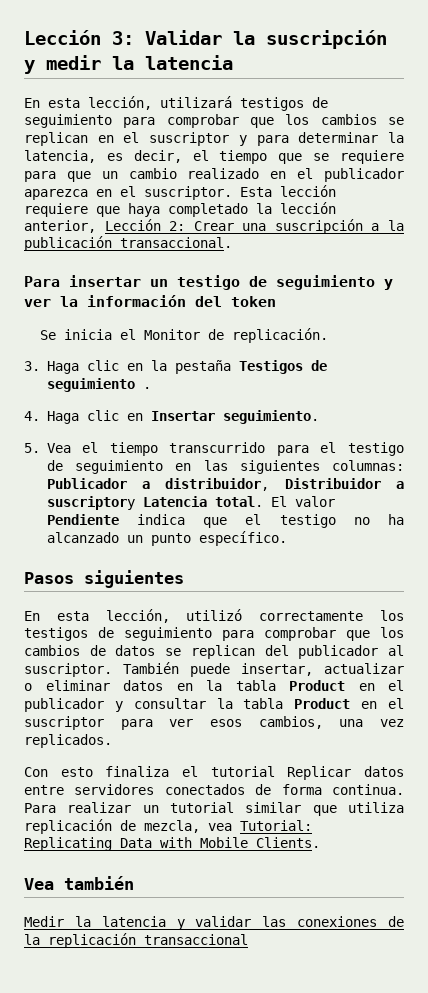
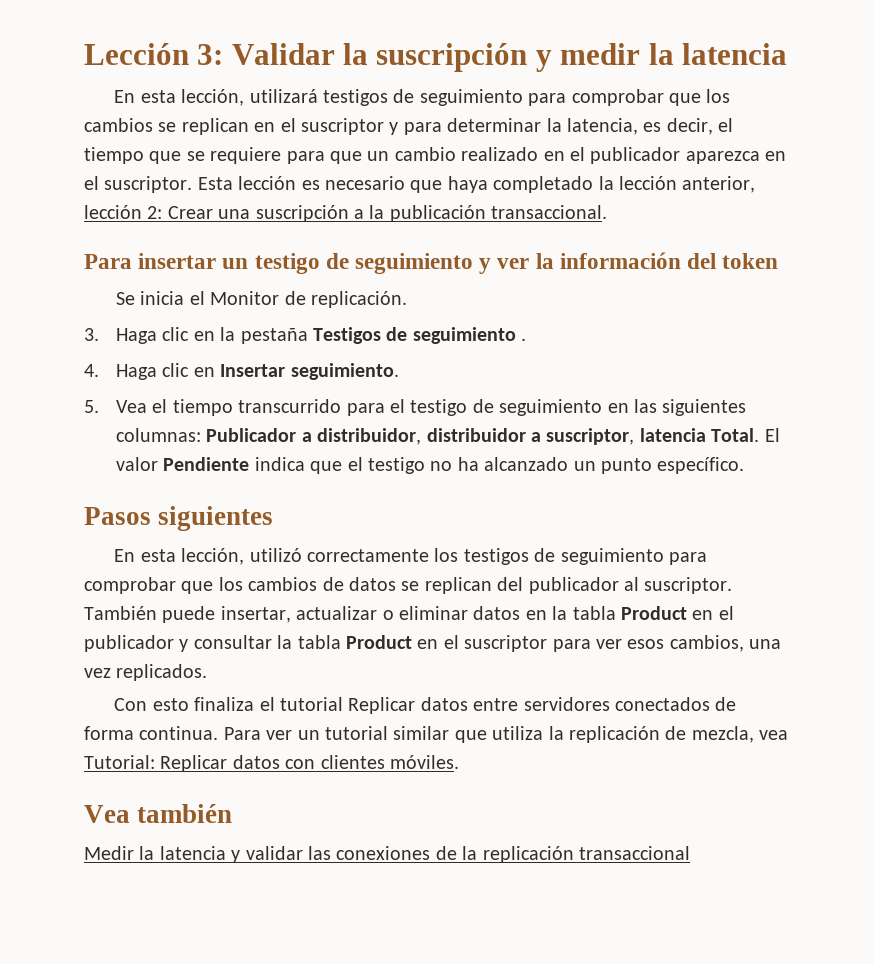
- Esta lección requiere que haya completado la lección anterior, Lección 2: Crear una suscripción a la publicación transaccional.
+ Esta lección es necesario que haya completado la lección anterior, lección 2: Crear una suscripción a la publicación transaccional.
- 5. Vea el tiempo transcurrido para el testigo de seguimiento en las siguientes columnas: Publicador a distribuidor, Distribuidor a suscriptory Latencia total.
+ 5. Vea el tiempo transcurrido para el testigo de seguimiento en las siguientes columnas: Publicador a distribuidor, distribuidor a suscriptor, latencia Total.
- Para realizar un tutorial similar que utiliza replicación de mezcla, vea Tutorial: Replicating Data with Mobile Clients.
+ Para ver un tutorial similar que utiliza la replicación de mezcla, vea Tutorial: Replicar datos con clientes móviles.

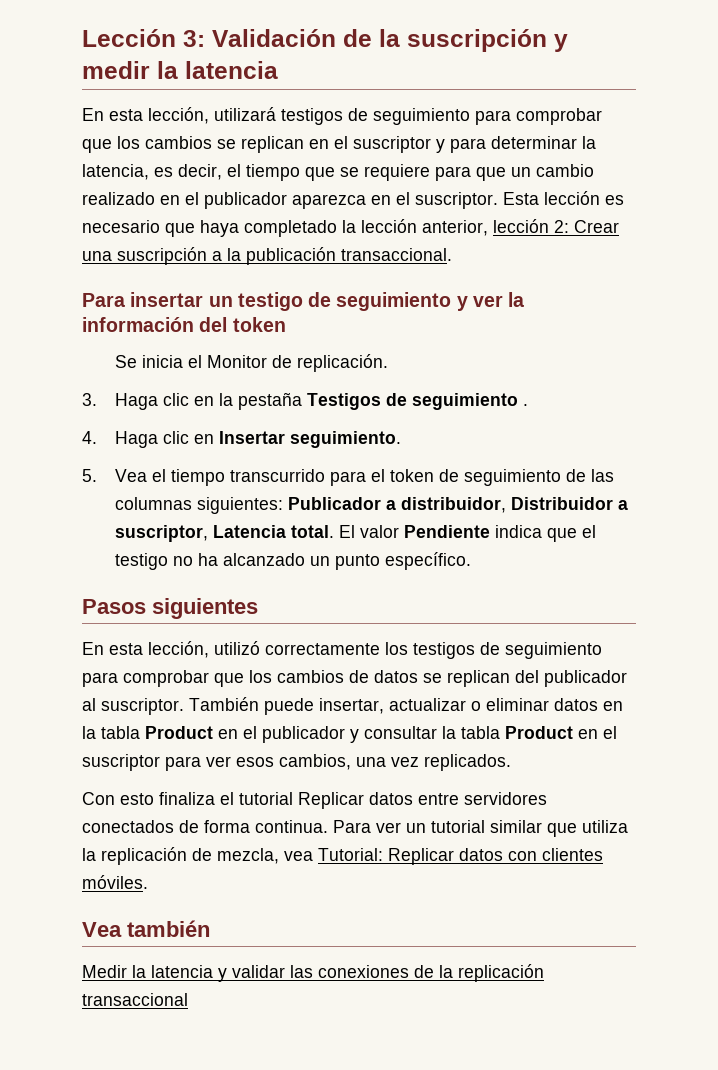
- Lección 3: Validar la suscripción y medir la latencia
+ Lección 3: Validación de la suscripción y medir la latencia
- 5. Vea el tiempo transcurrido para el testigo de seguimiento en las siguientes columnas: Publicador a distribuidor, distribuidor a suscriptor, latencia Total.
+ 5. Vea el tiempo transcurrido para el token de seguimiento de las columnas siguientes: Publicador a distribuidor, Distribuidor a suscriptor, Latencia total.

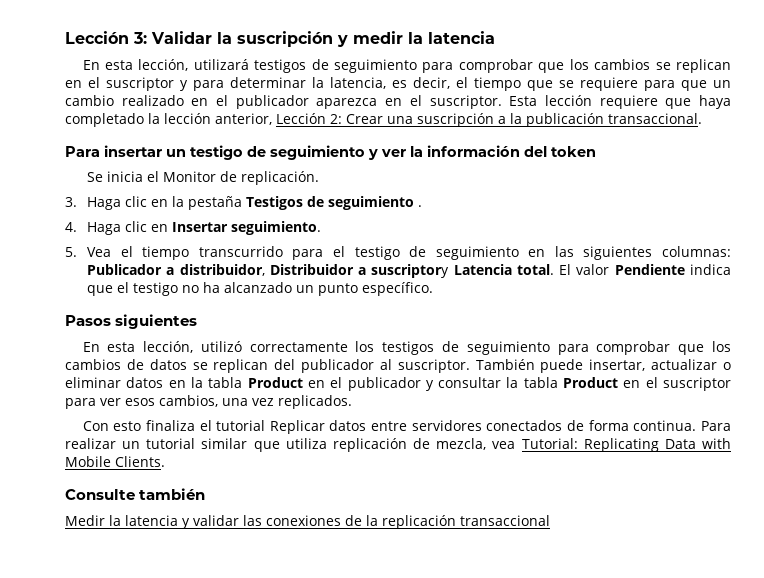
- Lección 3: Validación de la suscripción y medir la latencia
+ Lección 3: Validar la suscripción y medir la latencia
- Esta lección es necesario que haya completado la lección anterior, lección 2: Crear una suscripción a la publicación transaccional.
+ Esta lección requiere que haya completado la lección anterior, Lección 2: Crear una suscripción a la publicación transaccional.
- 5. Vea el tiempo transcurrido para el token de seguimiento de las columnas siguientes: Publicador a distribuidor, Distribuidor a suscriptor, Latencia total.
+ 5. Vea el tiempo transcurrido para el testigo de seguimiento en las siguientes columnas: Publicador a distribuidor, Distribuidor a suscriptory Latencia total.
- Para ver un tutorial similar que utiliza la replicación de mezcla, vea Tutorial: Replicar datos con clientes móviles.
- Vea también
+ Para realizar un tutorial similar que utiliza replicación de mezcla, vea Tutorial: Replicating Data with Mobile Clients.
+ Consulte también

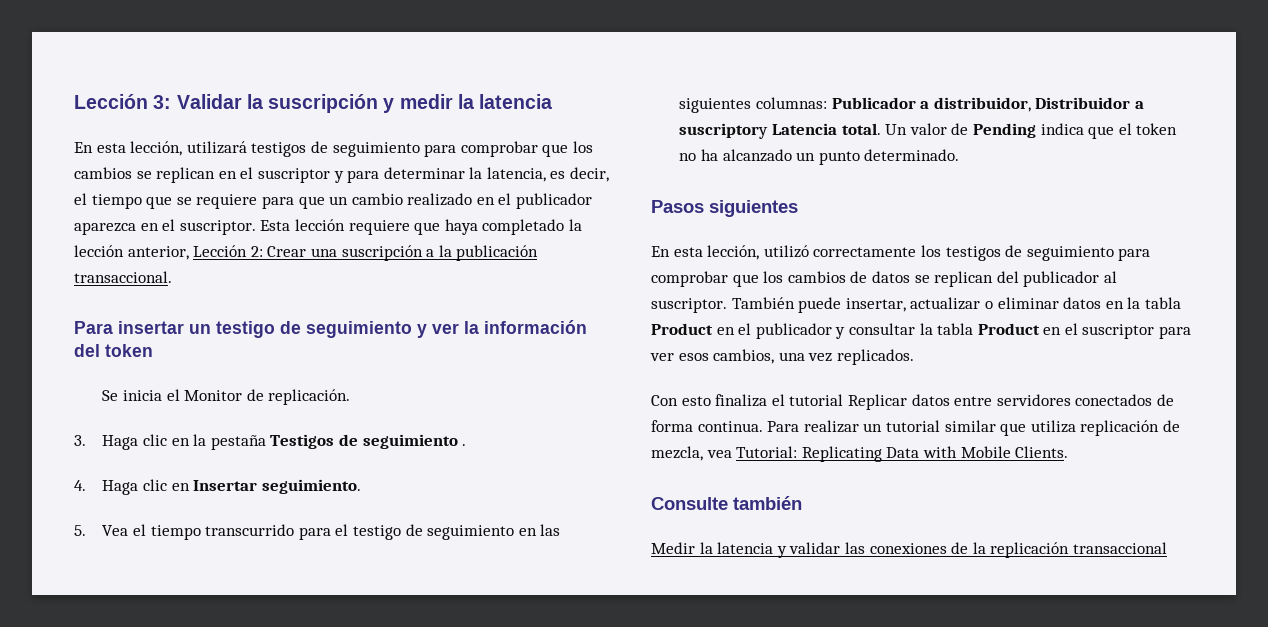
- El valor Pendiente indica que el testigo no ha alcanzado un punto específico.
+ Un valor de Pending indica que el token no ha alcanzado un punto determinado.

